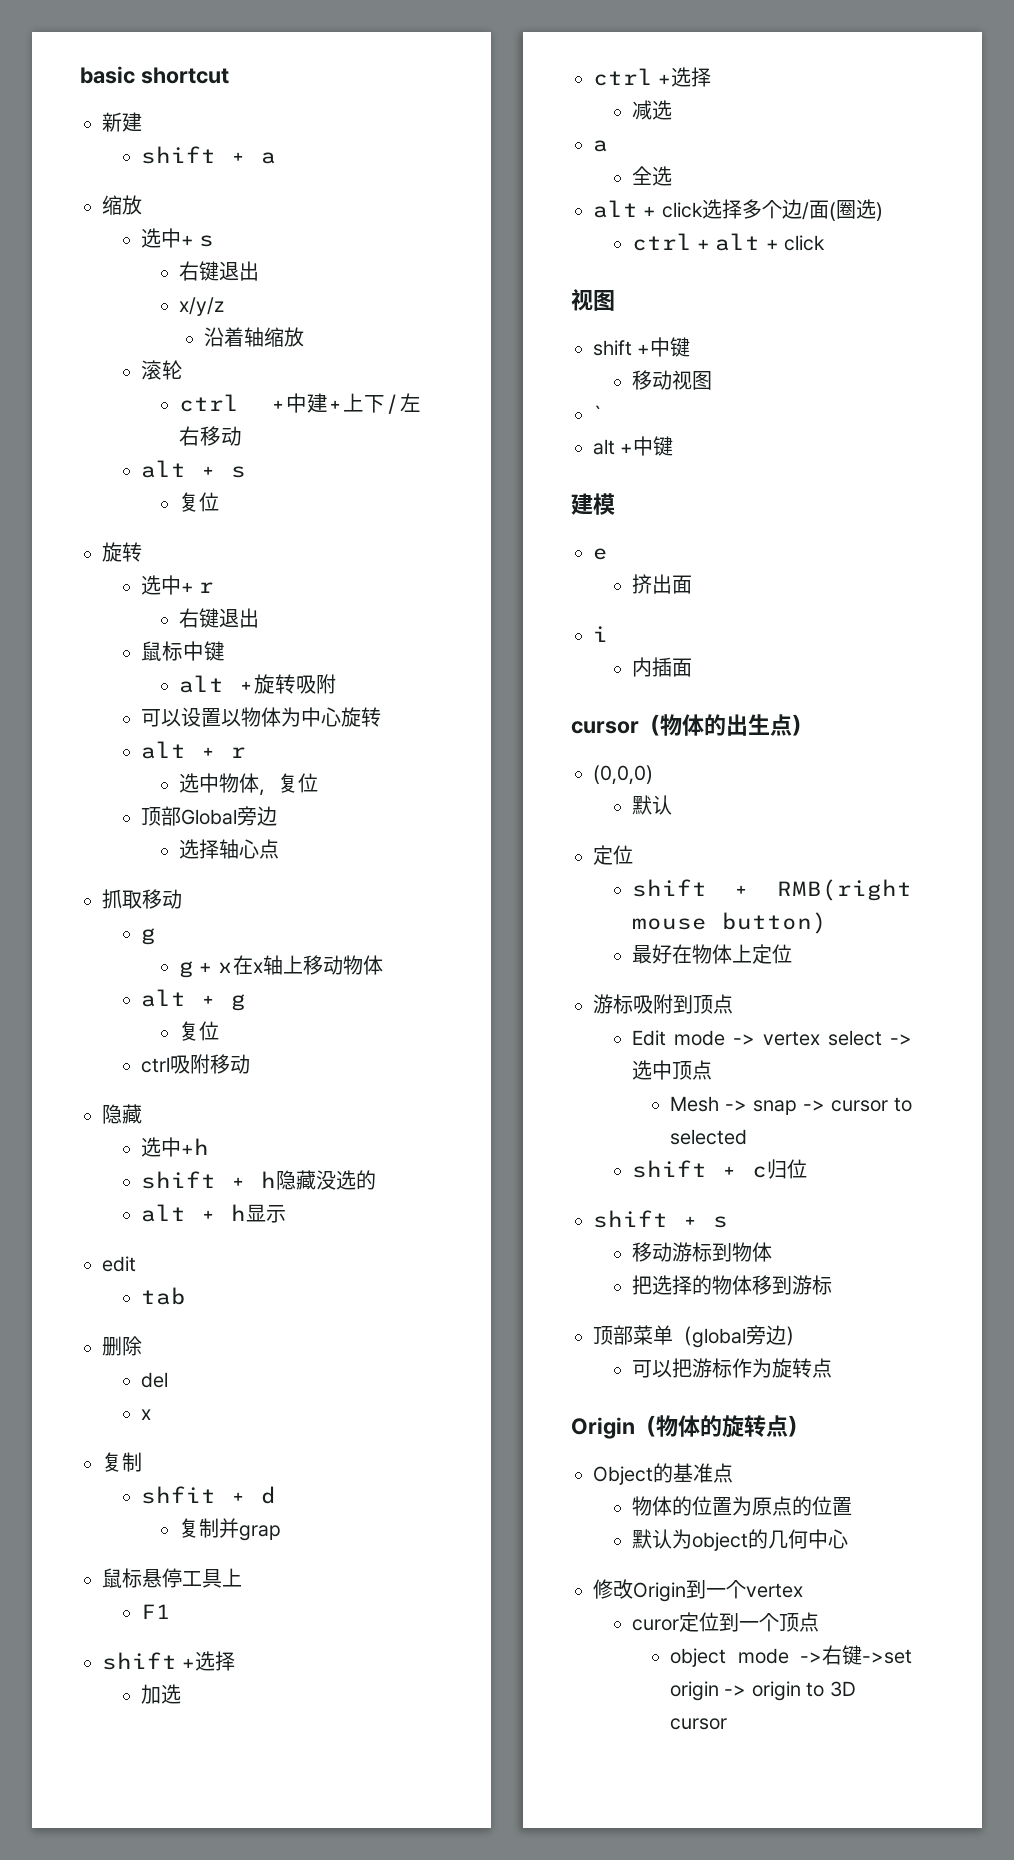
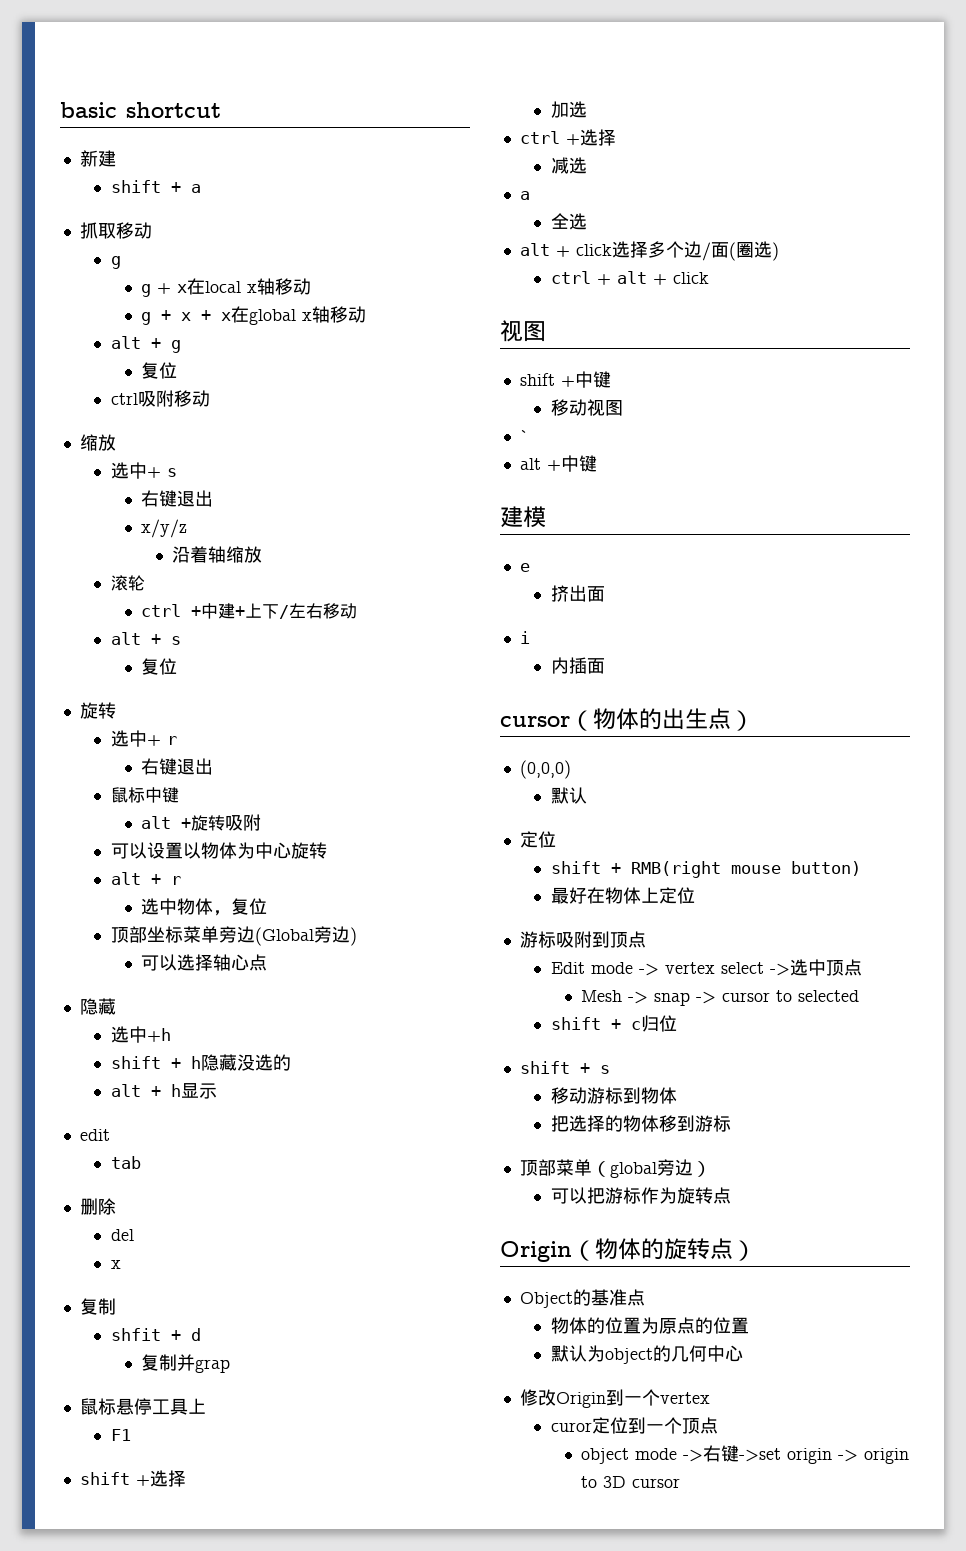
+ 抓取移动
+ g
+ g + x在local x轴移动
+ g + x + x在global x轴移动
+ alt + g
+ 复位
+ ctrl吸附移动
- 顶部Global旁边
- 选择轴心点
+ 顶部坐标菜单旁边(Global旁边)
+ 可以选择轴心点
- 抓取移动
- g
- g + x在x轴上移动物体
- alt + g
- 复位
- ctrl吸附移动

